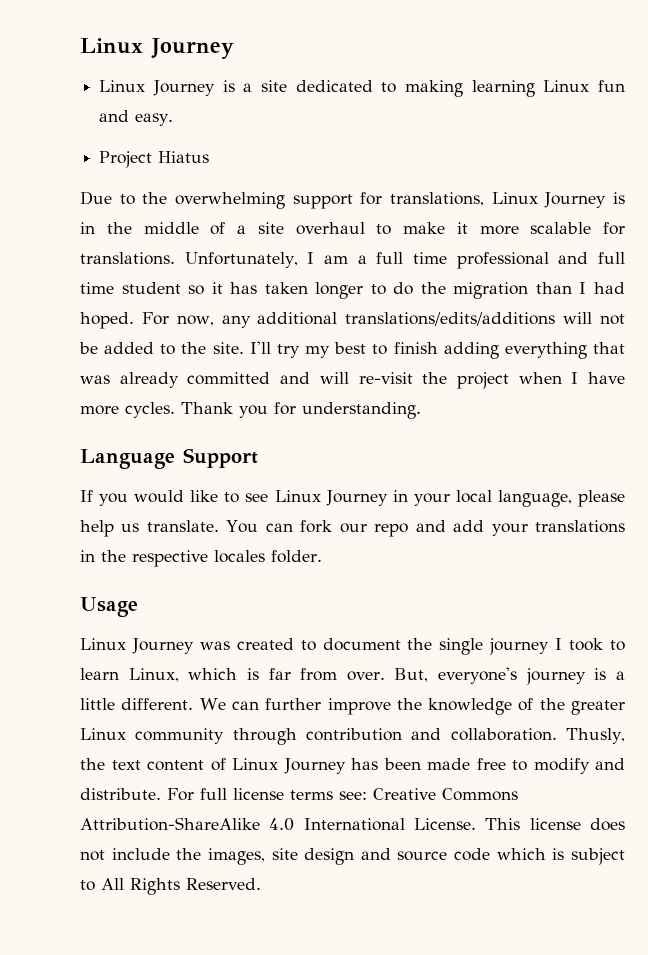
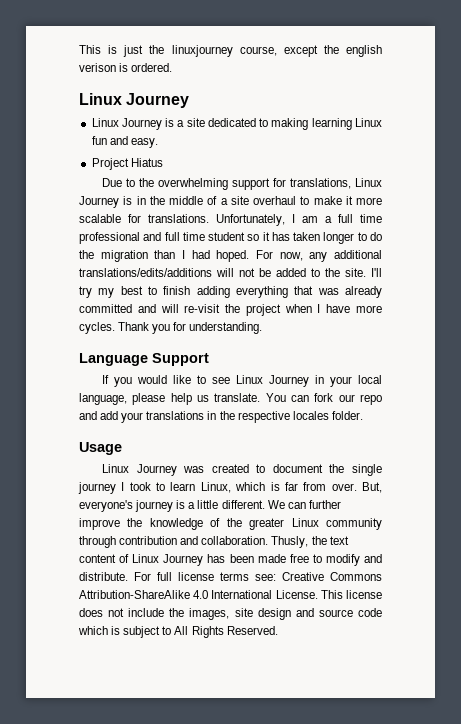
+ This is just the linuxjourney course, except the english verison is ordered.

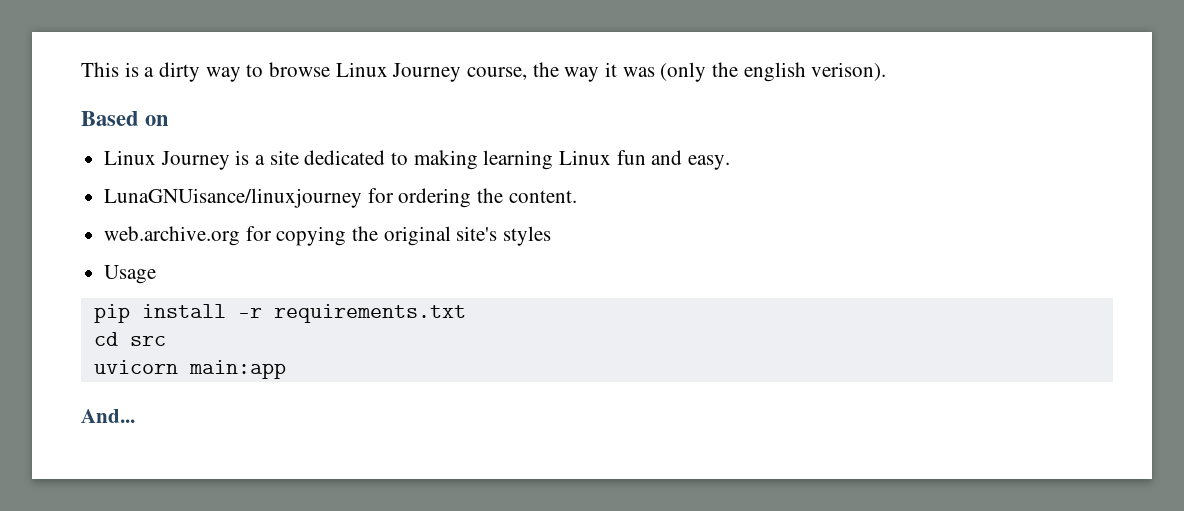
- This is just the linuxjourney course, except the english verison is ordered.
- Linux Journey
+ This is a dirty way to browse Linux Journey course, the way it was (only the english verison).
+ Based on
- Project Hiatus
- Due to the overwhelming support for translations, Linux Journey is in the middle of a site overhaul to make it more scalable for translations. Unfortunately, I am a full time professional and full time student so it has taken longer to do the migration than I had hoped. For now, any additional translations/edits/additions will not be added to the site. I'll try my best to finish adding everything that was already committed and will re-visit the project when I have more cycles. Thank you for understanding.
- Language Support
- If you would like to see Linux Journey in your local language, please help us translate. You can fork our repo and add your translations in the respective locales folder.
+ LunaGNUisance/linuxjourney for ordering the content.
+ web.archive.org for copying the original site's styles
  Usage
- Linux Journey was created to document the single journey I took to learn Linux, which is far from over. But, everyone's journey is a little different. We can further improve the knowledge of the greater Linux community through contribution and collaboration. Thusly, the text content of Linux Journey has been made free to modify and distribute. For full license terms see: Creative Commons Attribution-ShareAlike 4.0 International License. This license does not include the images, site design and source code which is subject to All Rights Reserved.
+ pip install -r requirements.txt
+ cd src
+ uvicorn main:app
+ And...

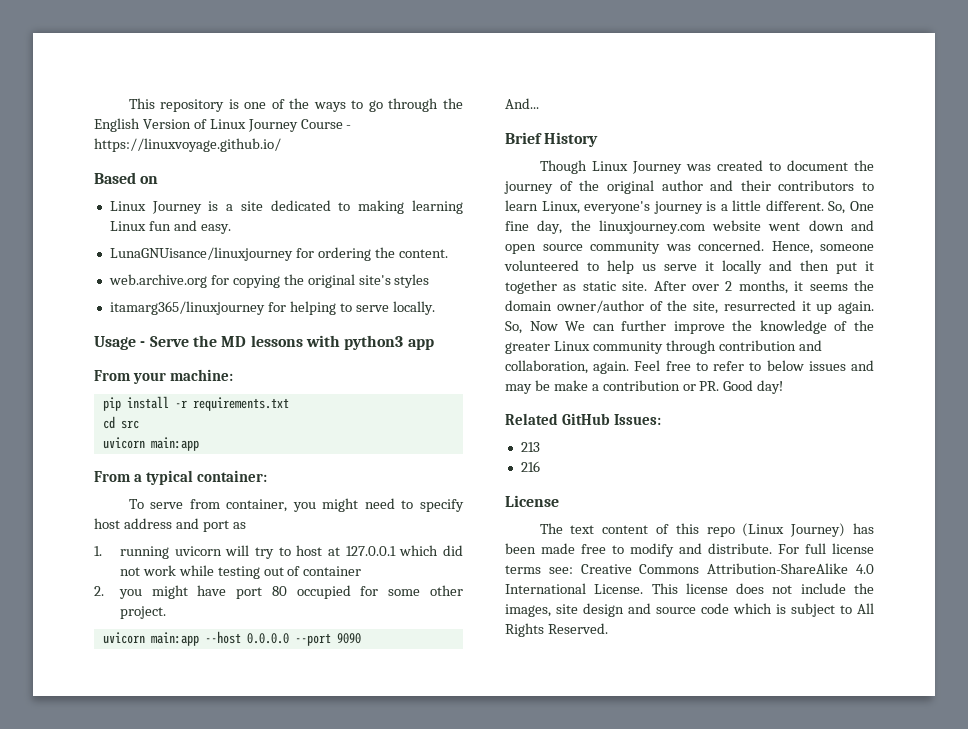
- This is a dirty way to browse Linux Journey course, the way it was (only the english verison).
+ This repository is one of the ways to go through the English Version of Linux Journey Course - https://linuxvoyage.github.io/
- Usage
+ itamarg365/linuxjourney for helping to serve locally.
+ Usage - Serve the MD lessons with python3 app
+ From your machine:
+ From a typical container:
+ To serve from container, you might need to specify host address and port as
+ 1. running uvicorn will try to host at 127.0.0.1 which did not work while testing out of container
+ 2. you might have port 80 occupied for some other project.
+ uvicorn main:app --host 0.0.0.0 --port 9090
  And...
+ Brief History
+ Though Linux Journey was created to document the journey of the original author and their contributors to learn Linux, everyone's journey is a little different. So, One fine day, the linuxjourney.com website went down and open source community was concerned. Hence, someone volunteered to help us serve it locally and then put it together as static site. After over 2 months, it seems the domain owner/author of the site, resurrected it up again. So, Now We can further improve the knowledge of the greater Linux community through contribution and collaboration, again. Feel free to refer to below issues and may be make a contribution or PR. Good day!
+ Related GitHub Issues:
+ 213
+ 216
+ License
+ The text content of this repo (Linux Journey) has been made free to modify and distribute. For full license terms see: Creative Commons Attribution-ShareAlike 4.0 International License. This license does not include the images, site design and source code which is subject to All Rights Reserved.

